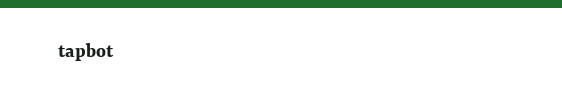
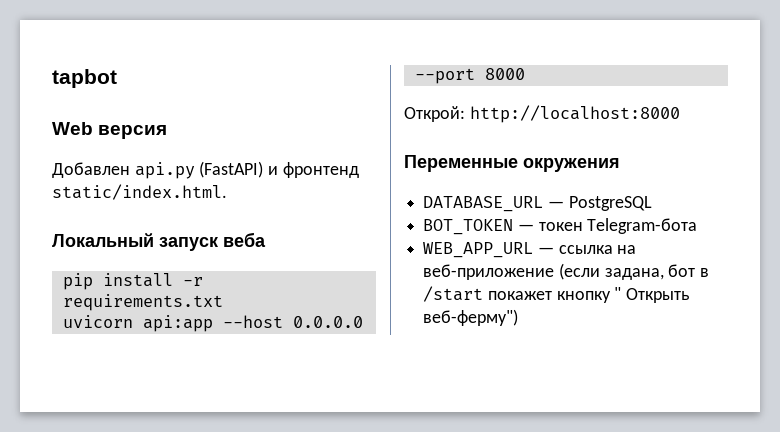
+ Web версия
+ Добавлен api.py (FastAPI) и фронтенд static/index.html.
+ Локальный запуск веба
+ pip install -r requirements.txt
+ uvicorn api:app --host 0.0.0.0 --port 8000
+ Открой: http://localhost:8000
+ Переменные окружения
+ DATABASE_URL — PostgreSQL
+ BOT_TOKEN — токен Telegram-бота
+ WEB_APP_URL — ссылка на веб-приложение (если задана, бот в /start покажет кнопку " Открыть веб-ферму")

